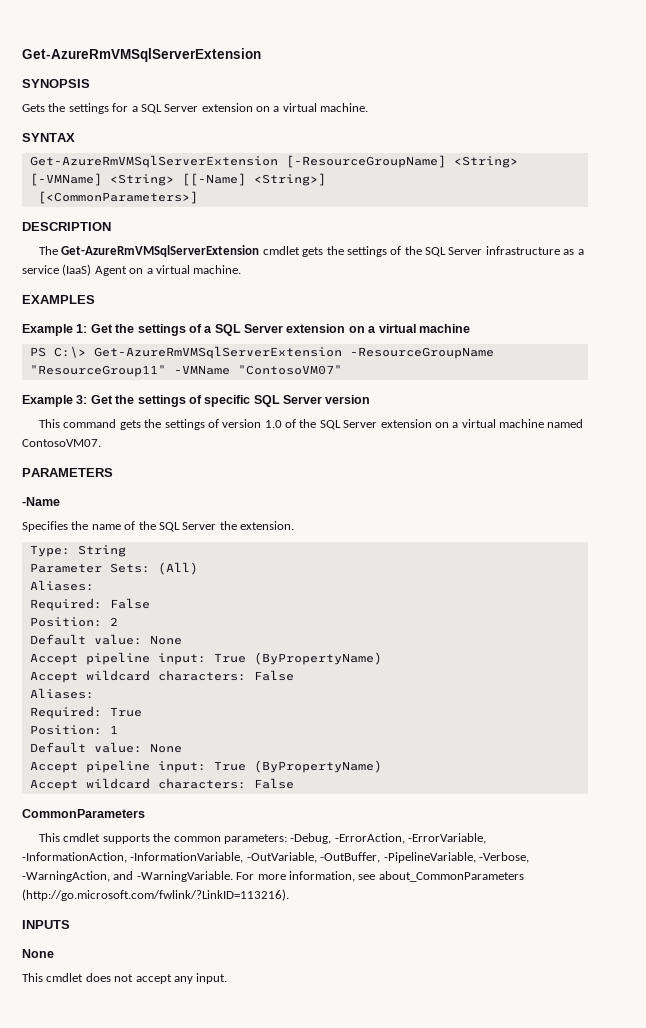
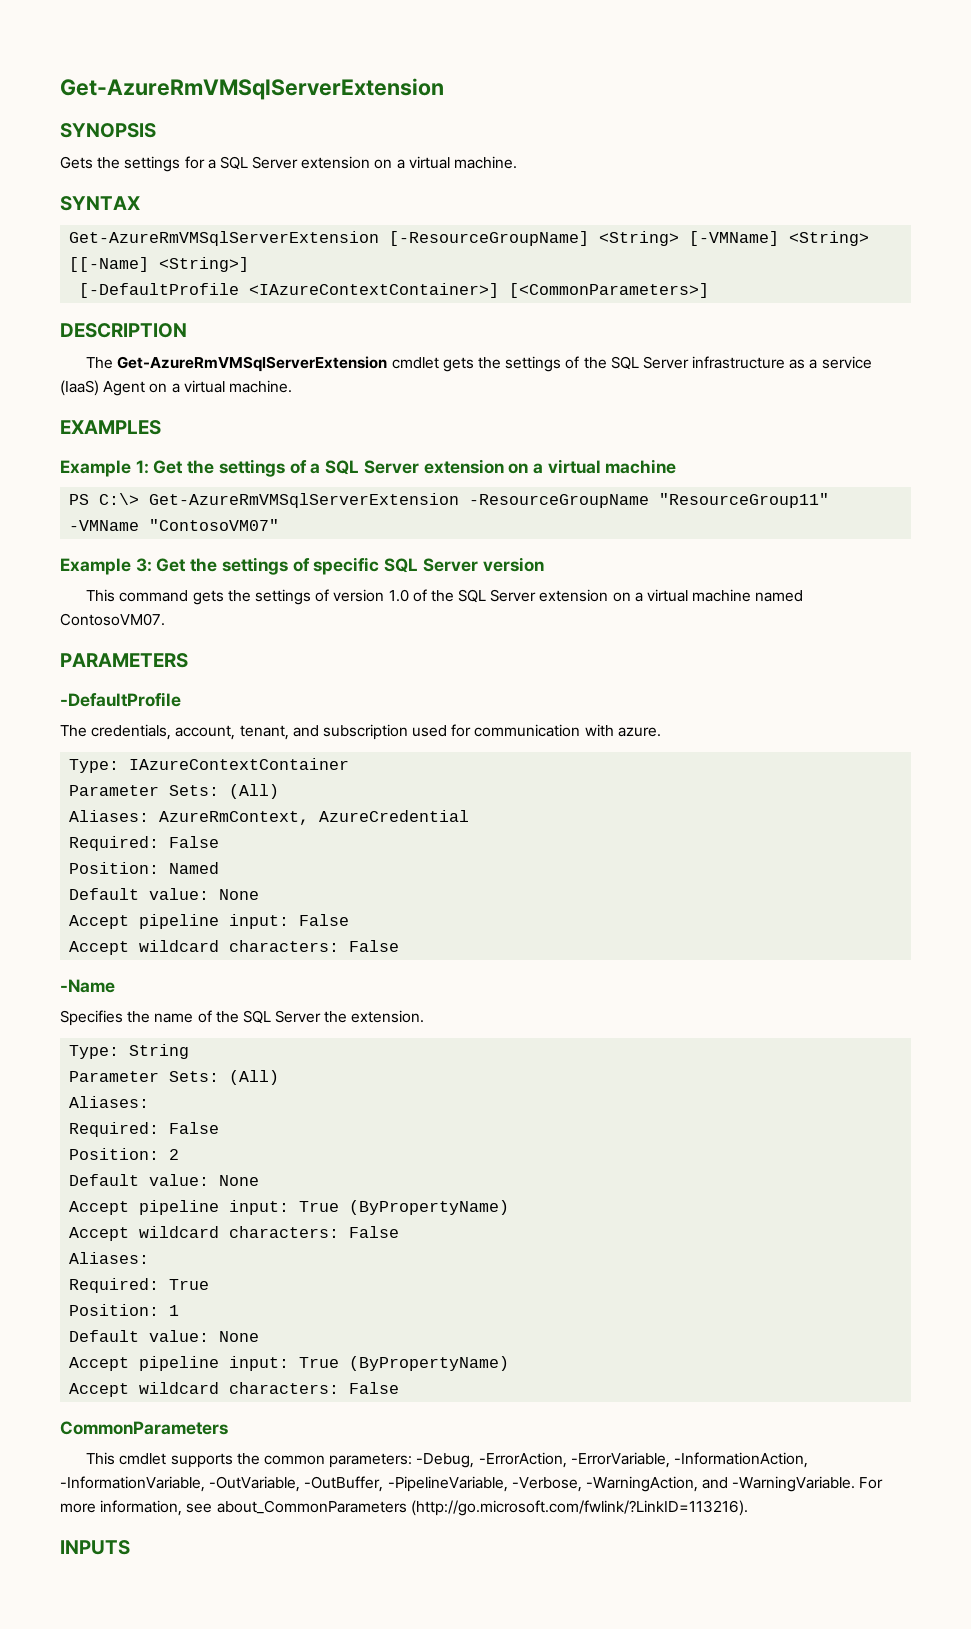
- [<CommonParameters>]
+ [-DefaultProfile <IAzureContextContainer>] [<CommonParameters>]
+ -DefaultProfile
+ The credentials, account, tenant, and subscription used for communication with azure.
+ Type: IAzureContextContainer
+ Parameter Sets: (All)
+ Aliases: AzureRmContext, AzureCredential
+ Required: False
+ Position: Named
+ Default value: None
+ Accept pipeline input: False
+ Accept wildcard characters: False
  INPUTS
- None
- This cmdlet does not accept any input.

